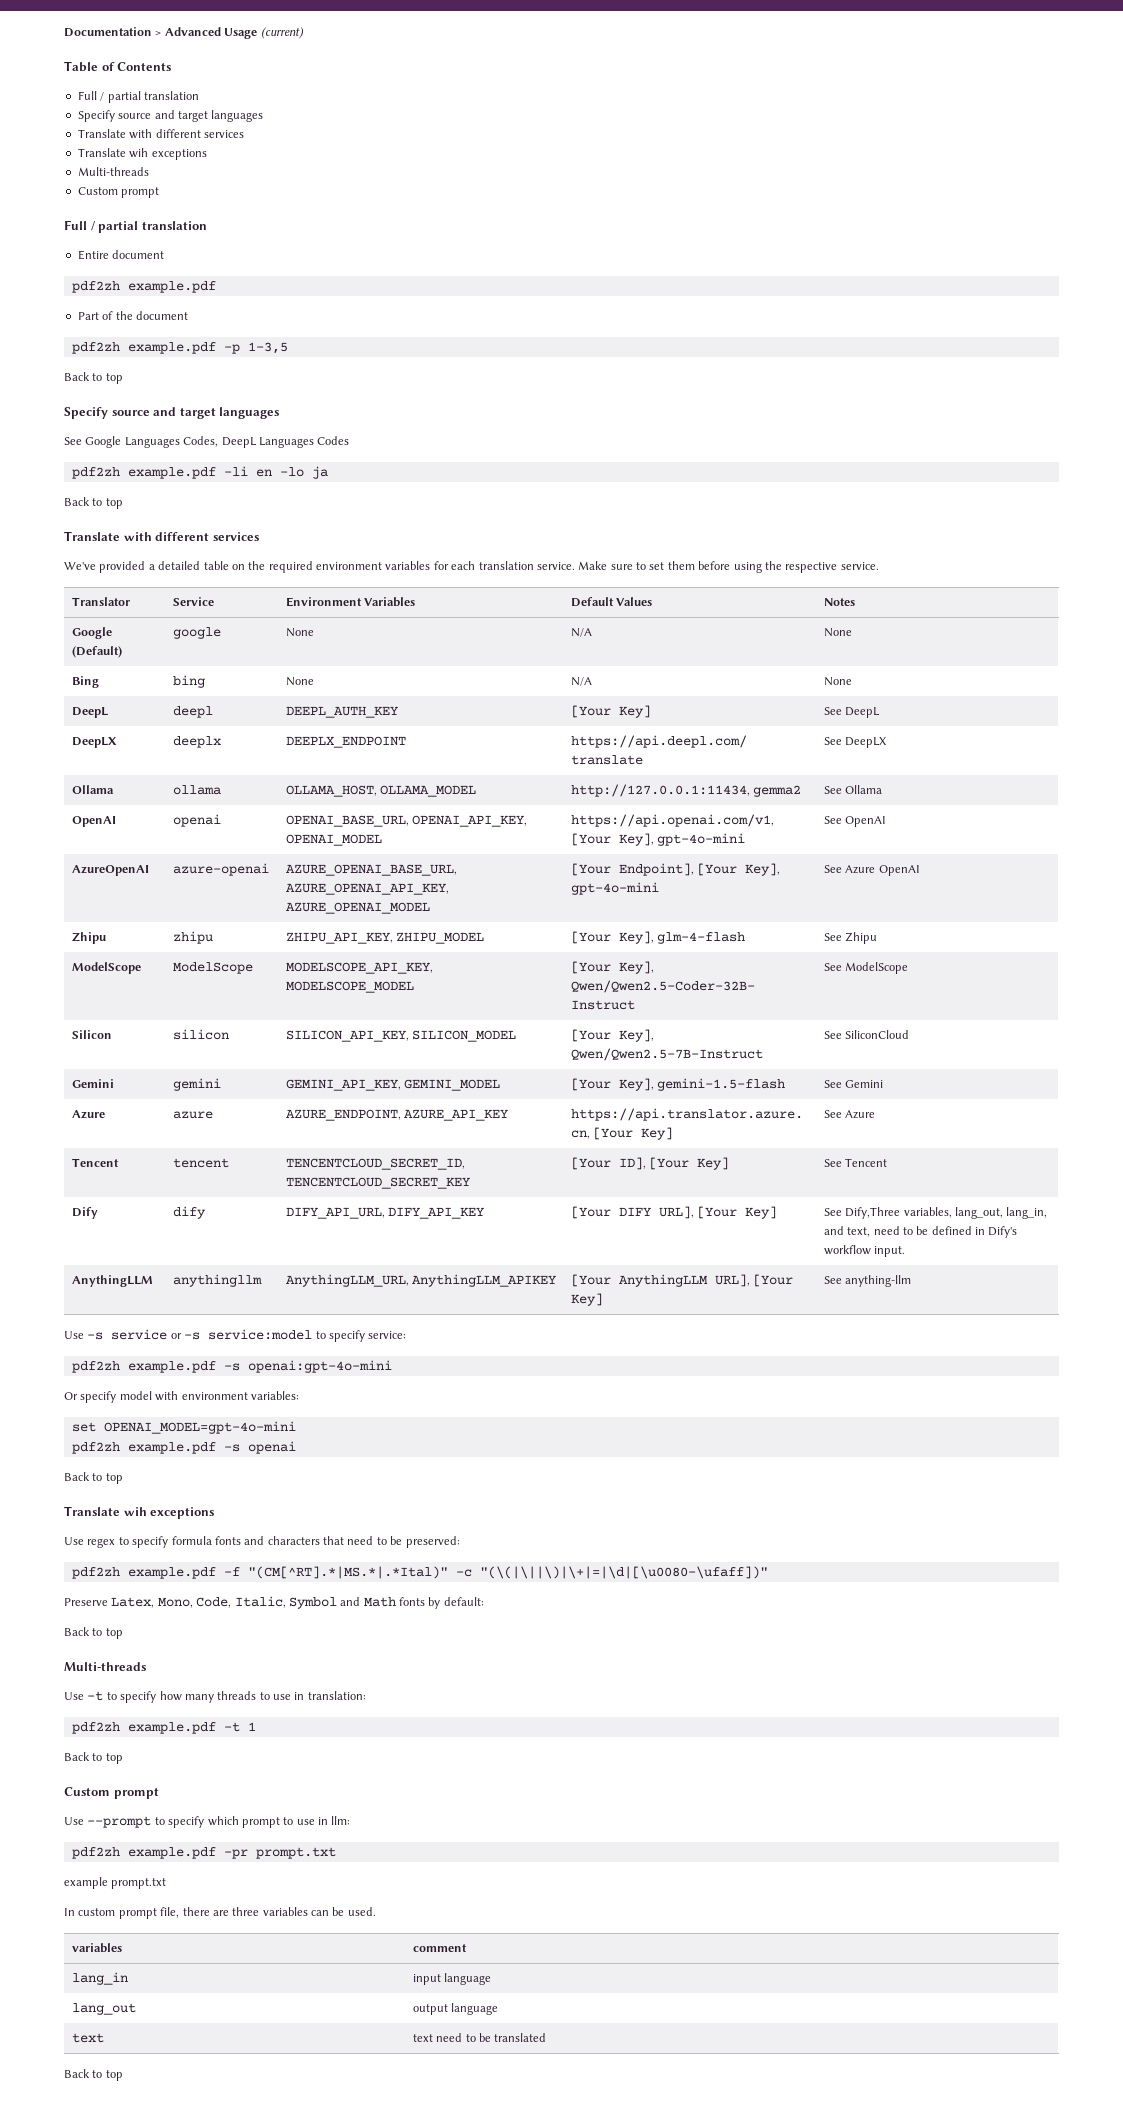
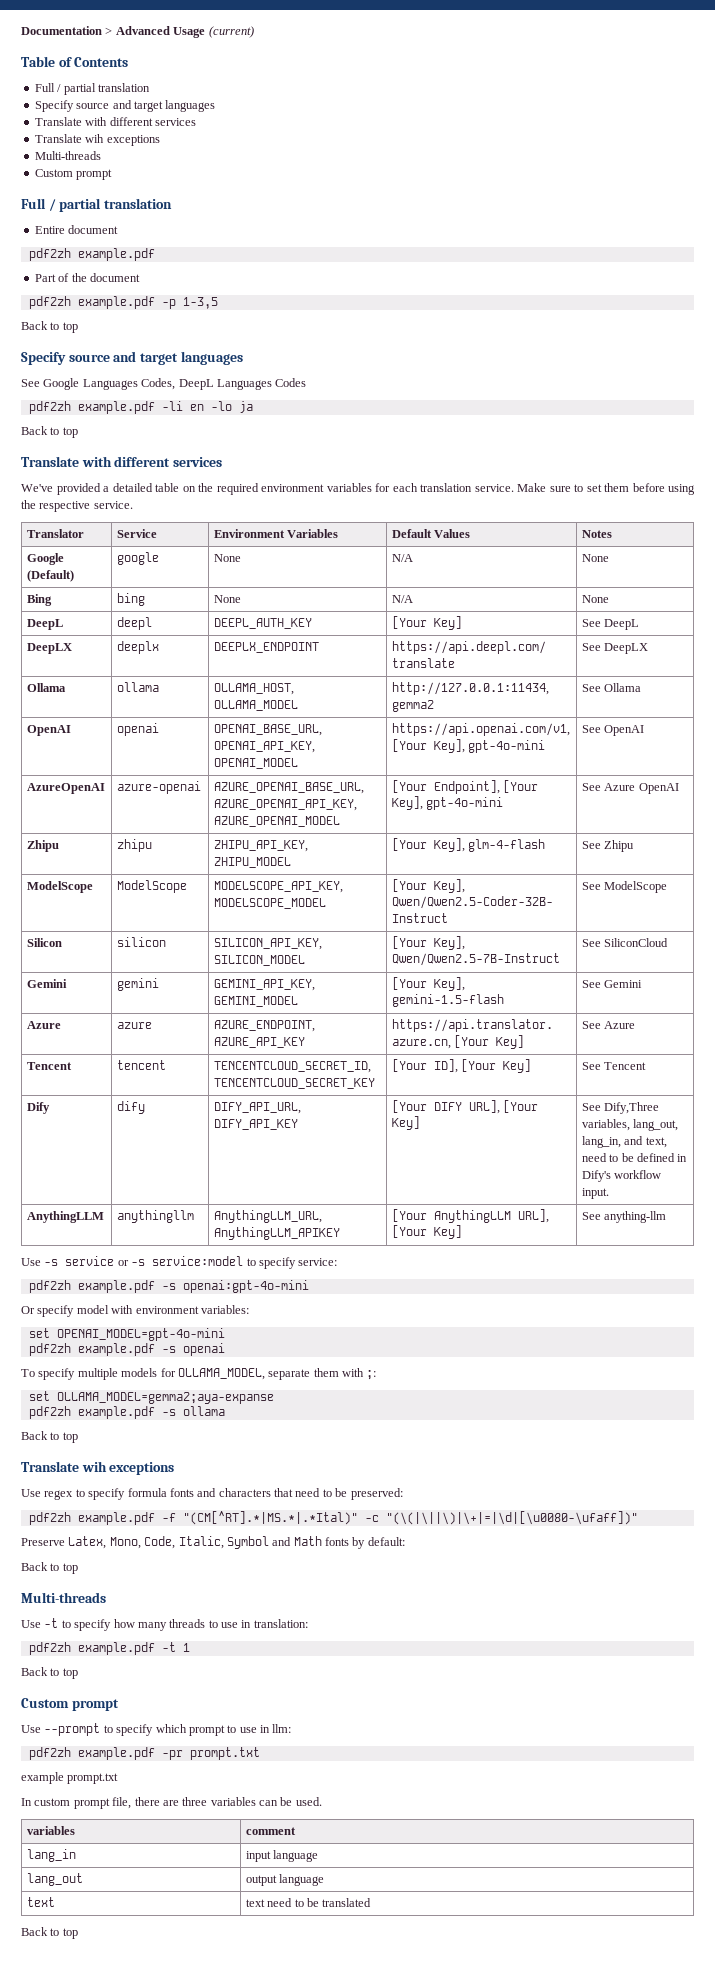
+ To specify multiple models for OLLAMA_MODEL, separate them with ;:
+ set OLLAMA_MODEL=gemma2;aya-expanse
+ pdf2zh example.pdf -s ollama

